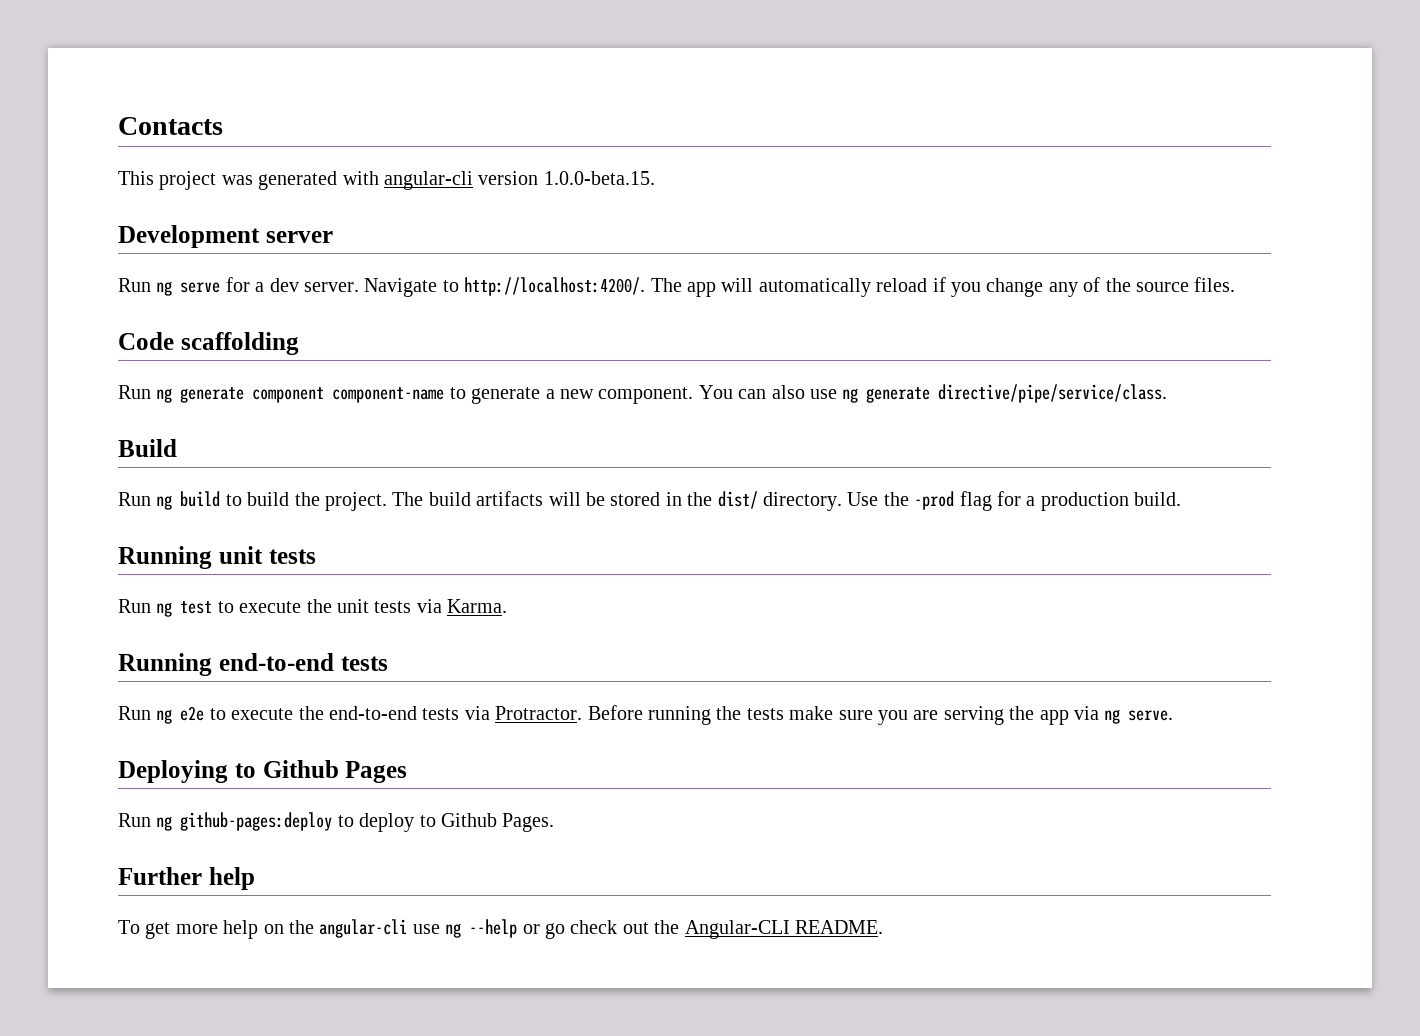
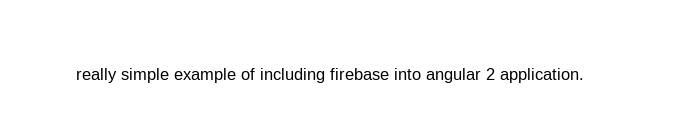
- Contacts
- This project was generated with angular-cli version 1.0.0-beta.15.
- Development server
- Run ng serve for a dev server. Navigate to http://localhost:4200/. The app will automatically reload if you change any of the source files.
- Code scaffolding
- Run ng generate component component-name to generate a new component. You can also use ng generate directive/pipe/service/class.
- Build
- Run ng build to build the project. The build artifacts will be stored in the dist/ directory. Use the -prod flag for a production build.
- Running unit tests
- Run ng test to execute the unit tests via Karma.
- Running end-to-end tests
- Run ng e2e to execute the end-to-end tests via Protractor. Before running the tests make sure you are serving the app via ng serve.
- Deploying to Github Pages
- Run ng github-pages:deploy to deploy to Github Pages.
- Further help
- To get more help on the angular-cli use ng --help or go check out the Angular-CLI README.
+ really simple example of including firebase into angular 2 application.

